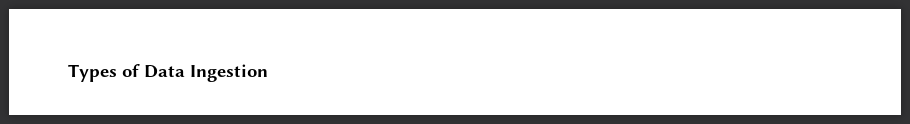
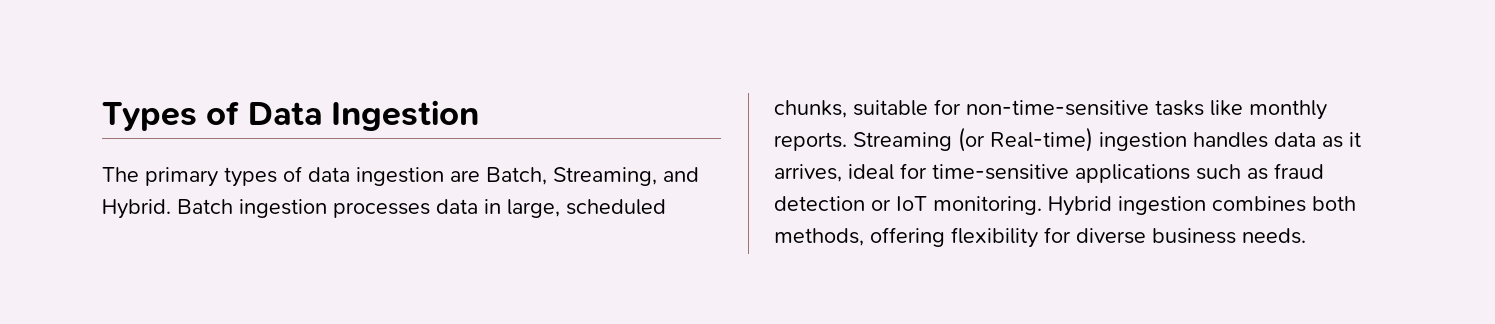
+ The primary types of data ingestion are Batch, Streaming, and Hybrid. Batch ingestion processes data in large, scheduled chunks, suitable for non-time-sensitive tasks like monthly reports. Streaming (or Real-time) ingestion handles data as it arrives, ideal for time-sensitive applications such as fraud detection or IoT monitoring. Hybrid ingestion combines both methods, offering flexibility for diverse business needs.

